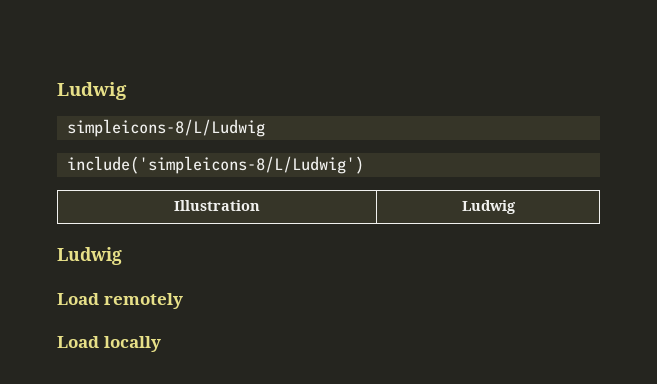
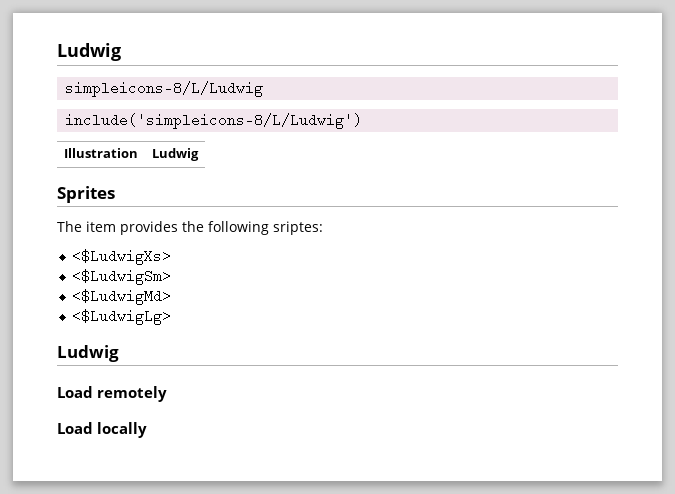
+ Sprites
+ The item provides the following sriptes:
+ <$LudwigXs>
+ <$LudwigSm>
+ <$LudwigMd>
+ <$LudwigLg>

